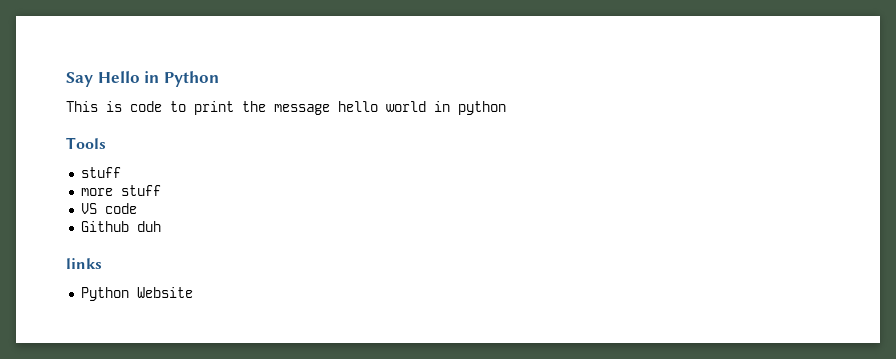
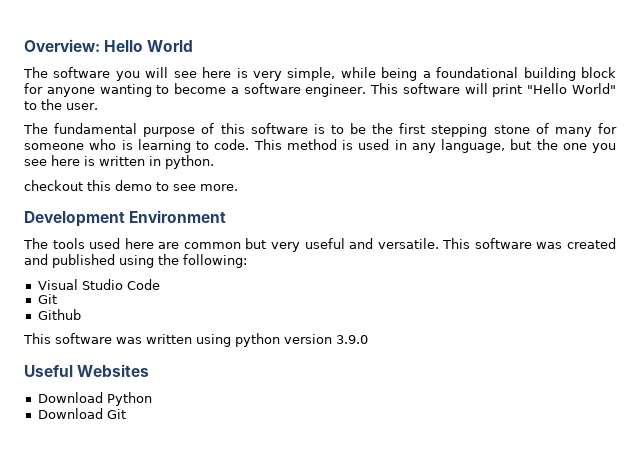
- Say Hello in Python
- This is code to print the message hello world in python
- Tools
- stuff
- more stuff
- VS code
- Github duh
- links
- Python Website
+ Overview: Hello World
+ The software you will see here is very simple, while being a foundational building block for anyone wanting to become a software engineer. This software will print "Hello World" to the user.
+ The fundamental purpose of this software is to be the first stepping stone of many for someone who is learning to code. This method is used in any language, but the one you see here is written in python.
+ checkout this demo to see more.
+ Development Environment
+ The tools used here are common but very useful and versatile. This software was created and published using the following:
+ Visual Studio Code
+ Git
+ Github
+ This software was written using python version 3.9.0
+ Useful Websites
+ Download Python
+ Download Git

